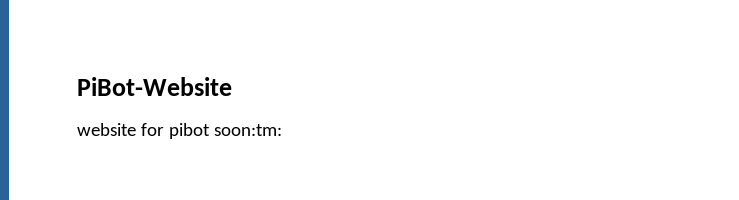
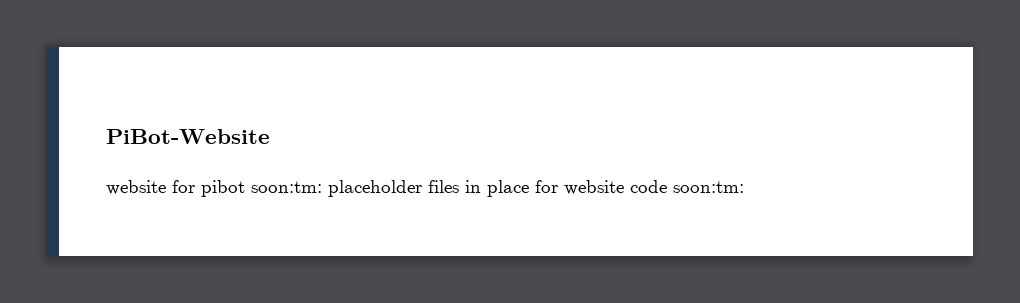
- website for pibot soon:tm:
+ website for pibot soon:tm: placeholder files in place for website code soon:tm:

